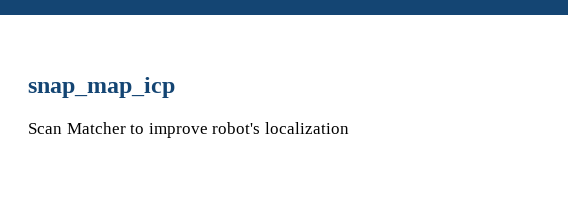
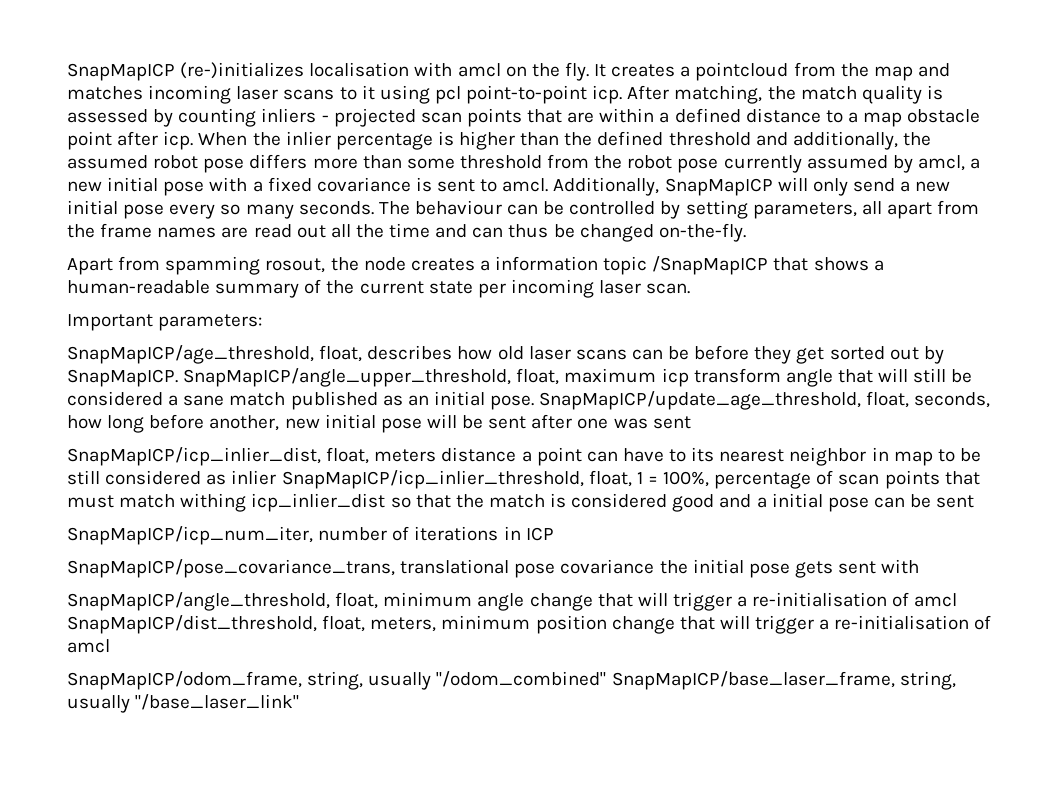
- snap_map_icp
- Scan Matcher to improve robot's localization
+ SnapMapICP (re-)initializes localisation with amcl on the fly. It creates a pointcloud from the map and matches incoming laser scans to it using pcl point-to-point icp. After matching, the match quality is assessed by counting inliers - projected scan points that are within a defined distance to a map obstacle point after icp. When the inlier percentage is higher than the defined threshold and additionally, the assumed robot pose differs more than some threshold from the robot pose currently assumed by amcl, a new initial pose with a fixed covariance is sent to amcl. Additionally, SnapMapICP will only send a new initial pose every so many seconds. The behaviour can be controlled by setting parameters, all apart from the frame names are read out all the time and can thus be changed on-the-fly.
+ Apart from spamming rosout, the node creates a information topic /SnapMapICP that shows a human-readable summary of the current state per incoming laser scan.
+ Important parameters:
+ SnapMapICP/age_threshold, float, describes how old laser scans can be before they get sorted out by SnapMapICP. SnapMapICP/angle_upper_threshold, float, maximum icp transform angle that will still be considered a sane match published as an initial pose. SnapMapICP/update_age_threshold, float, seconds, how long before another, new initial pose will be sent after one was sent
+ SnapMapICP/icp_inlier_dist, float, meters distance a point can have to its nearest neighbor in map to be still considered as inlier SnapMapICP/icp_inlier_threshold, float, 1 = 100%, percentage of scan points that must match withing icp_inlier_dist so that the match is considered good and a initial pose can be sent
+ SnapMapICP/icp_num_iter, number of iterations in ICP
+ SnapMapICP/pose_covariance_trans, translational pose covariance the initial pose gets sent with
+ SnapMapICP/angle_threshold, float, minimum angle change that will trigger a re-initialisation of amcl SnapMapICP/dist_threshold, float, meters, minimum position change that will trigger a re-initialisation of amcl
+ SnapMapICP/odom_frame, string, usually "/odom_combined" SnapMapICP/base_laser_frame, string, usually "/base_laser_link"

